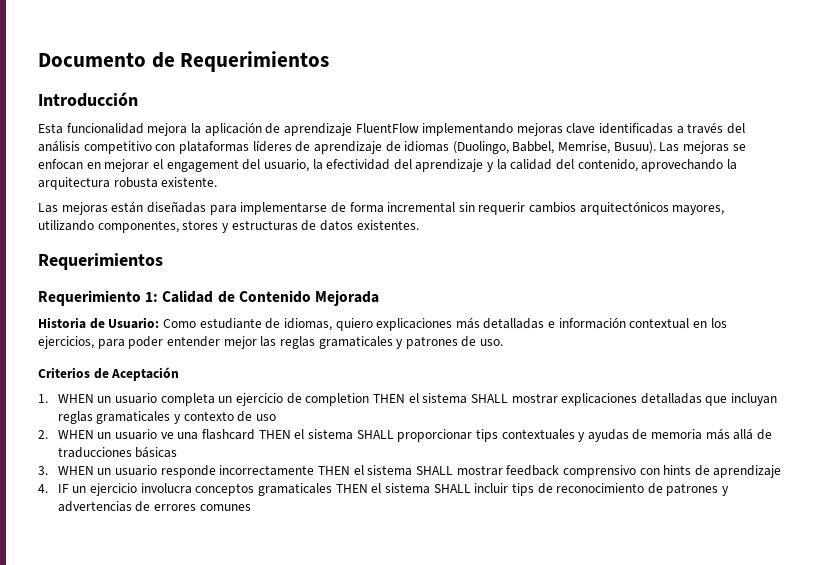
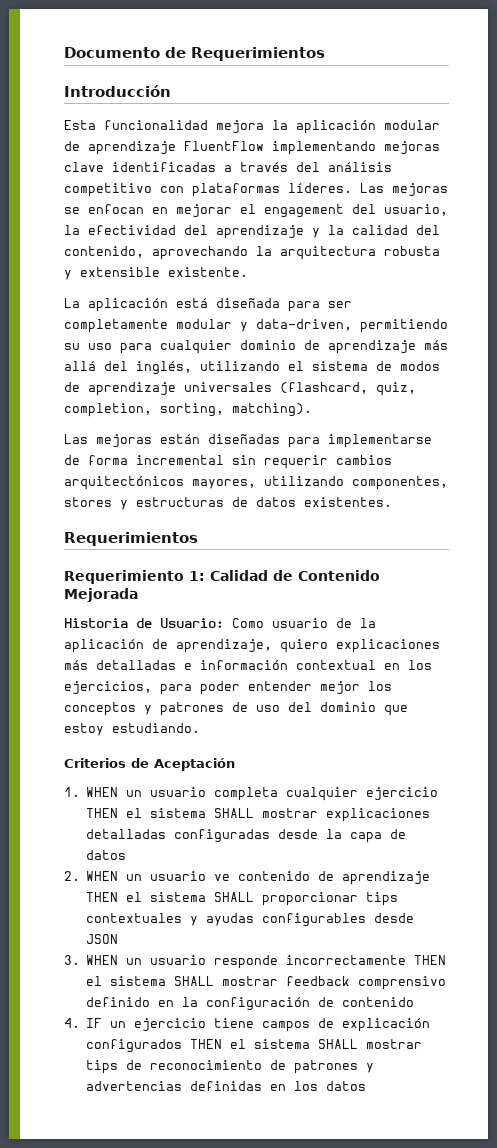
- Esta funcionalidad mejora la aplicación de aprendizaje FluentFlow implementando mejoras clave identificadas a través del análisis competitivo con plataformas líderes de aprendizaje de idiomas (Duolingo, Babbel, Memrise, Busuu).
+ Esta funcionalidad mejora la aplicación modular de aprendizaje FluentFlow implementando mejoras clave identificadas a través del análisis competitivo con plataformas líderes.
- Las mejoras se enfocan en mejorar el engagement del usuario, la efectividad del aprendizaje y la calidad del contenido, aprovechando la arquitectura robusta existente.
+ Las mejoras se enfocan en mejorar el engagement del usuario, la efectividad del aprendizaje y la calidad del contenido, aprovechando la arquitectura robusta y extensible existente.
+ La aplicación está diseñada para ser completamente modular y data-driven, permitiendo su uso para cualquier dominio de aprendizaje más allá del inglés, utilizando el sistema de modos de aprendizaje universales (flashcard, quiz, completion, sorting, matching).
- Historia de Usuario: Como estudiante de idiomas, quiero explicaciones más detalladas e información contextual en los ejercicios, para poder entender mejor las reglas gramaticales y patrones de uso.
+ Historia de Usuario: Como usuario de la aplicación de aprendizaje, quiero explicaciones más detalladas e información contextual en los ejercicios, para poder entender mejor los conceptos y patrones de uso del dominio que estoy estudiando.
- 1. WHEN un usuario completa un ejercicio de completion THEN el sistema SHALL mostrar explicaciones detalladas que incluyan reglas gramaticales y contexto de uso
+ 1. WHEN un usuario completa cualquier ejercicio THEN el sistema SHALL mostrar explicaciones detalladas configuradas desde la capa de datos
- 2. WHEN un usuario ve una flashcard THEN el sistema SHALL proporcionar tips contextuales y ayudas de memoria más allá de traducciones básicas
+ 2. WHEN un usuario ve contenido de aprendizaje THEN el sistema SHALL proporcionar tips contextuales y ayudas configurables desde JSON
- 3. WHEN un usuario responde incorrectamente THEN el sistema SHALL mostrar feedback comprensivo con hints de aprendizaje
+ 3. WHEN un usuario responde incorrectamente THEN el sistema SHALL mostrar feedback comprensivo definido en la configuración de contenido
- 4. IF un ejercicio involucra conceptos gramaticales THEN el sistema SHALL incluir tips de reconocimiento de patrones y advertencias de errores comunes
+ 4. IF un ejercicio tiene campos de explicación configurados THEN el sistema SHALL mostrar tips de reconocimiento de patrones y advertencias definidas en los datos

